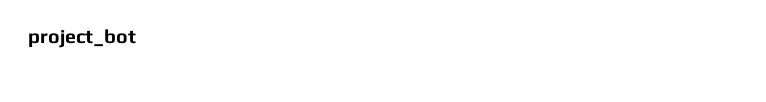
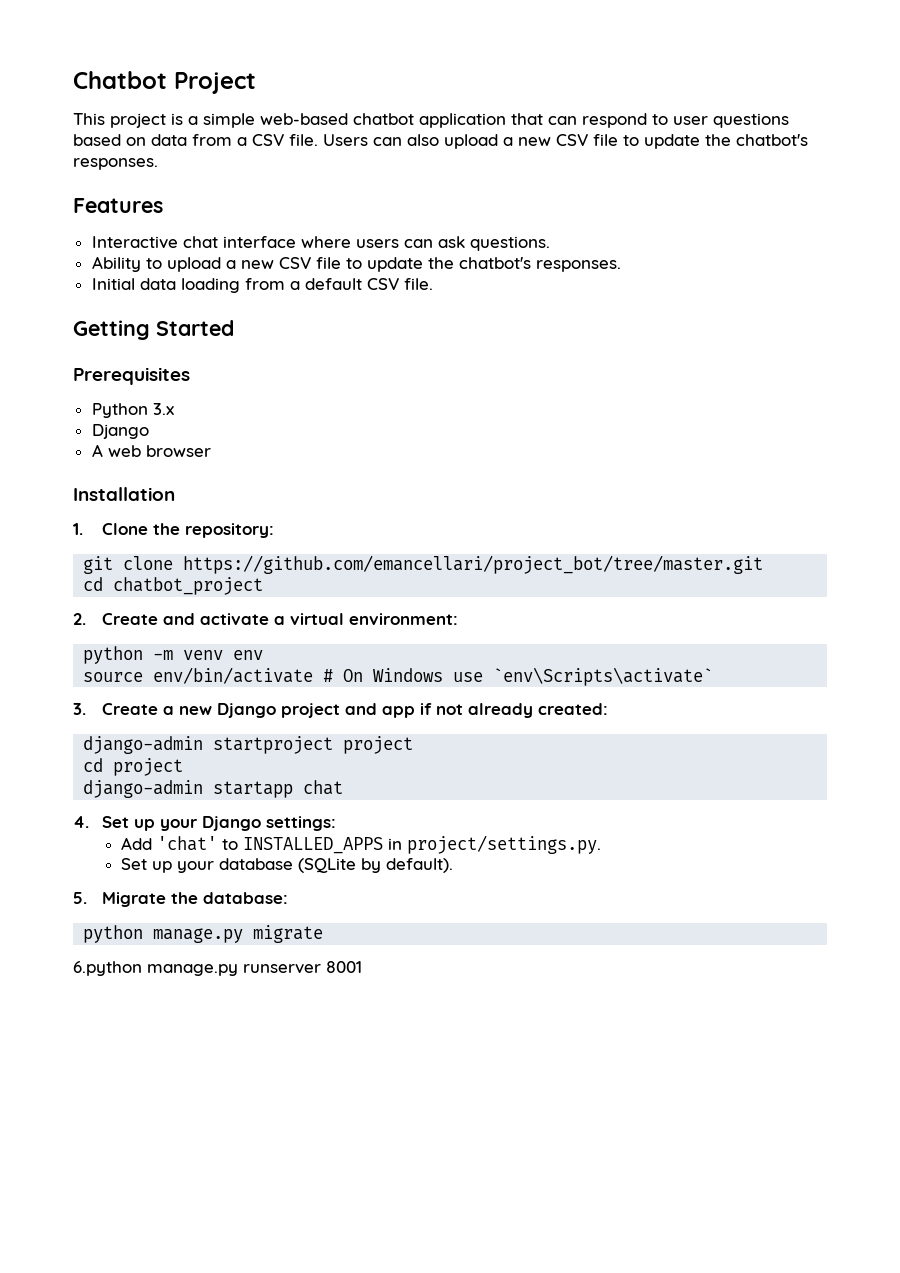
- project_bot
+ Chatbot Project
+ This project is a simple web-based chatbot application that can respond to user questions based on data from a CSV file. Users can also upload a new CSV file to update the chatbot's responses.
+ Features
+ Interactive chat interface where users can ask questions.
+ Ability to upload a new CSV file to update the chatbot's responses.
+ Initial data loading from a default CSV file.
+ Getting Started
+ Prerequisites
+ Python 3.x
+ Django
+ A web browser
+ Installation
+ 1. Clone the repository:
+ git clone https://github.com/emancellari/project_bot/tree/master.git
+ cd chatbot_project
+ 2. Create and activate a virtual environment:
+ python -m venv env
+ source env/bin/activate # On Windows use `env\Scripts\activate`
+ 3. Create a new Django project and app if not already created:
+ django-admin startproject project
+ cd project
+ django-admin startapp chat
+ 4. Set up your Django settings:
+ Add 'chat' to INSTALLED_APPS in project/settings.py.
+ Set up your database (SQLite by default).
+ 5. Migrate the database:
+ python manage.py migrate
+ 6.python manage.py runserver 8001

